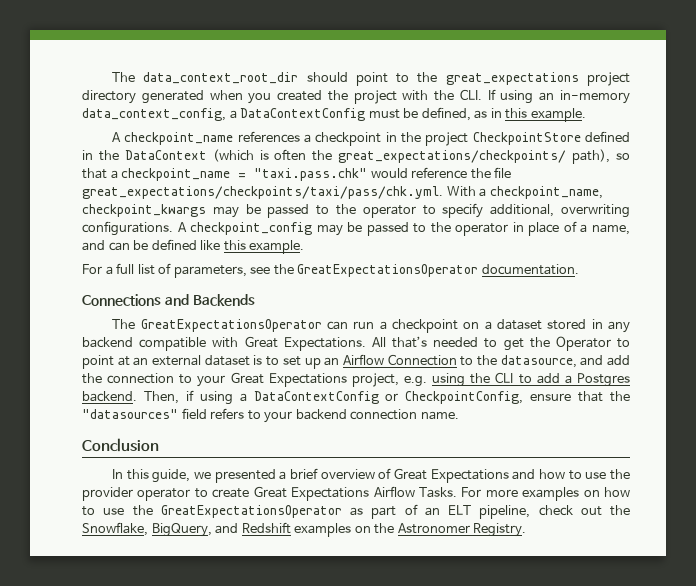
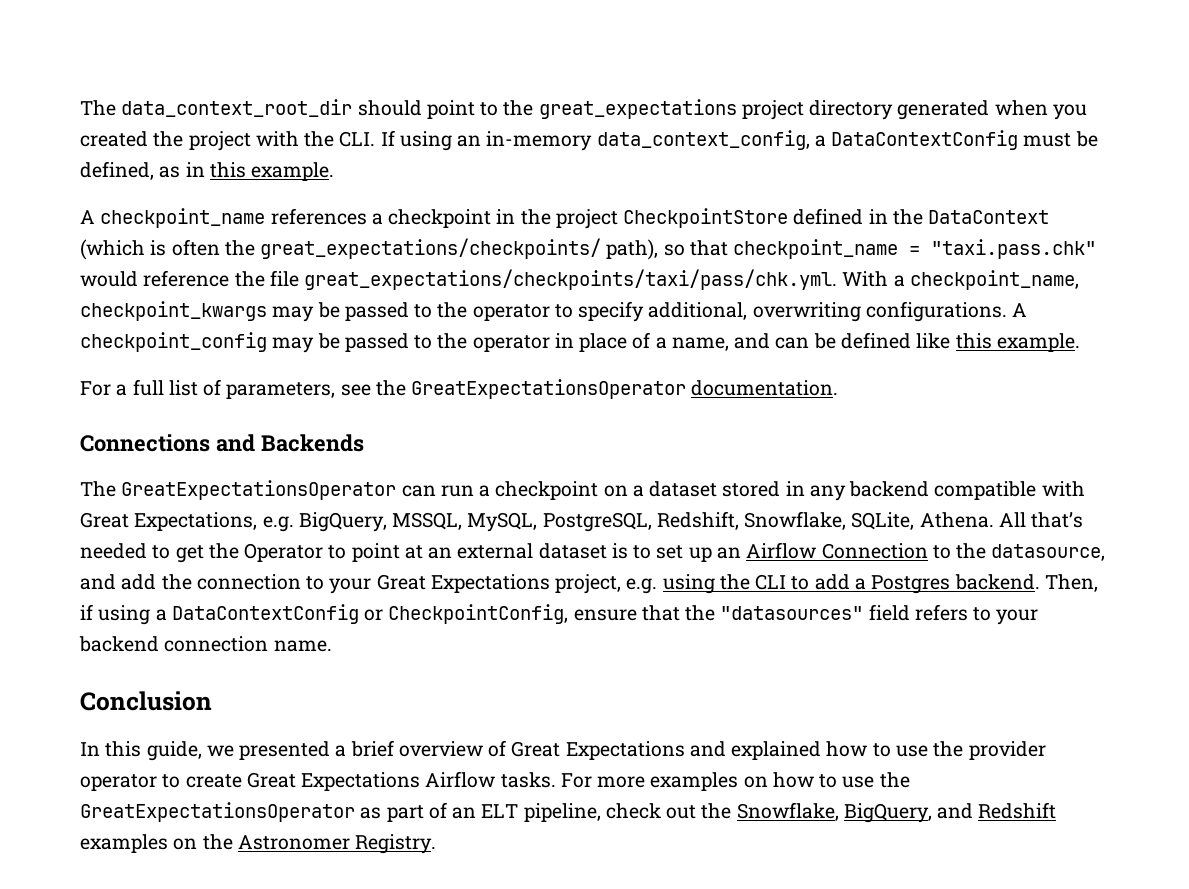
- A checkpoint_name references a checkpoint in the project CheckpointStore defined in the DataContext (which is often the great_expectations/checkpoints/ path), so that a checkpoint_name = "taxi.pass.chk" would reference the file great_expectations/checkpoints/taxi/pass/chk.yml. With a checkpoint_name, checkpoint_kwargs may be passed to the operator to specify additional, overwriting configurations.
+ A checkpoint_name references a checkpoint in the project CheckpointStore defined in the DataContext (which is often the great_expectations/checkpoints/ path), so that checkpoint_name = "taxi.pass.chk" would reference the file great_expectations/checkpoints/taxi/pass/chk.yml. With a checkpoint_name, checkpoint_kwargs may be passed to the operator to specify additional, overwriting configurations.
- The GreatExpectationsOperator can run a checkpoint on a dataset stored in any backend compatible with Great Expectations.
+ The GreatExpectationsOperator can run a checkpoint on a dataset stored in any backend compatible with Great Expectations, e.g. BigQuery, MSSQL, MySQL, PostgreSQL, Redshift, Snowflake, SQLite, Athena.
- In this guide, we presented a brief overview of Great Expectations and how to use the provider operator to create Great Expectations Airflow Tasks.
+ In this guide, we presented a brief overview of Great Expectations and explained how to use the provider operator to create Great Expectations Airflow tasks.

